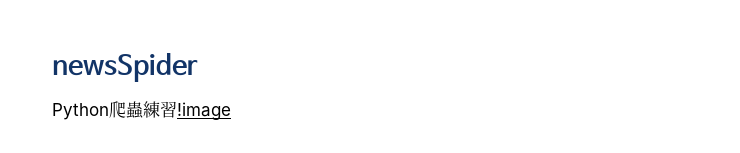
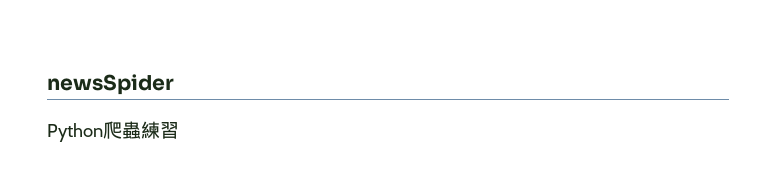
- Python爬蟲練習!image
+ Python爬蟲練習

